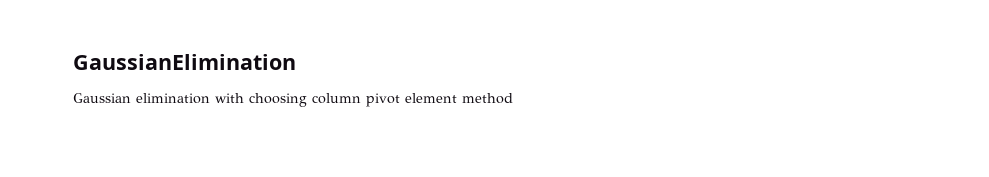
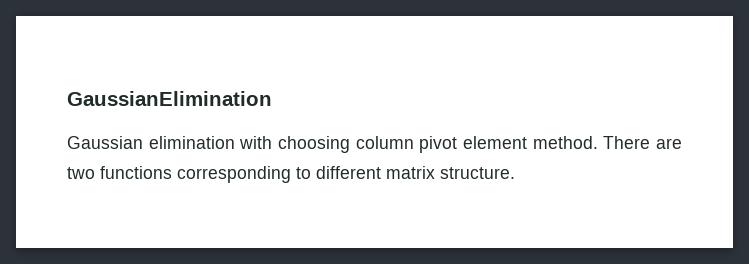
- Gaussian elimination with choosing column pivot element method
+ Gaussian elimination with choosing column pivot element method. There are two functions corresponding to different matrix structure.

